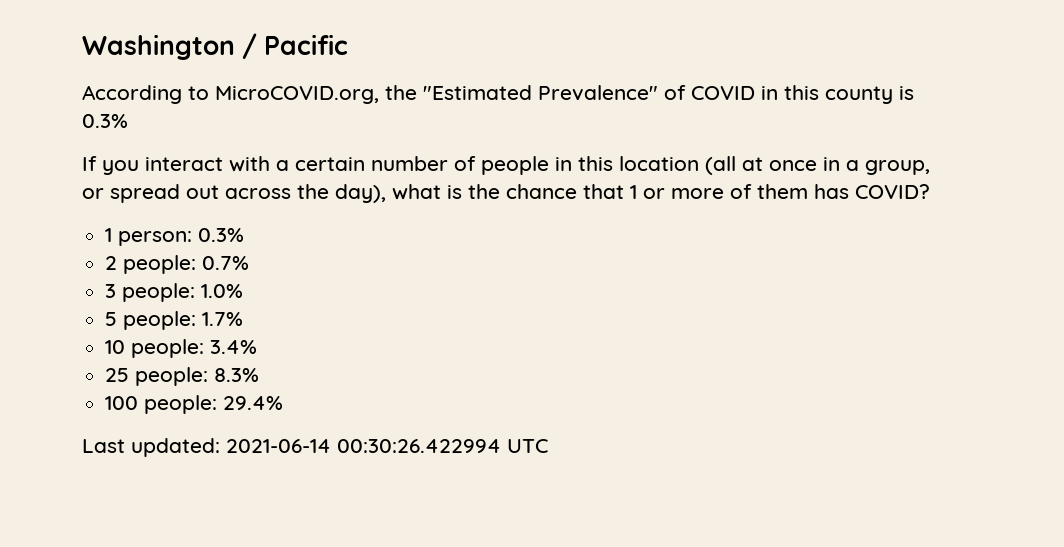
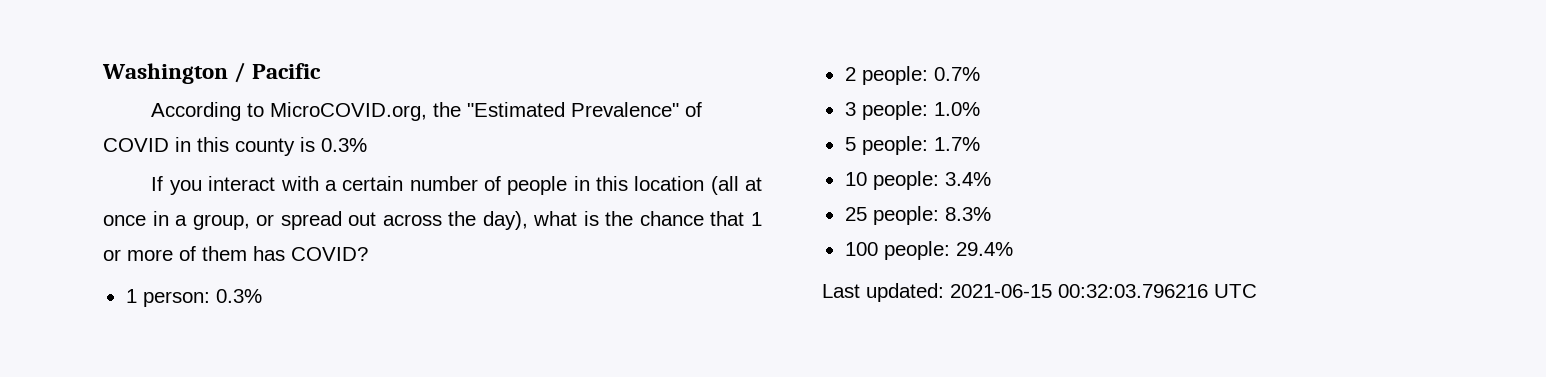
- Last updated: 2021-06-14 00:30:26.422994 UTC
+ Last updated: 2021-06-15 00:32:03.796216 UTC

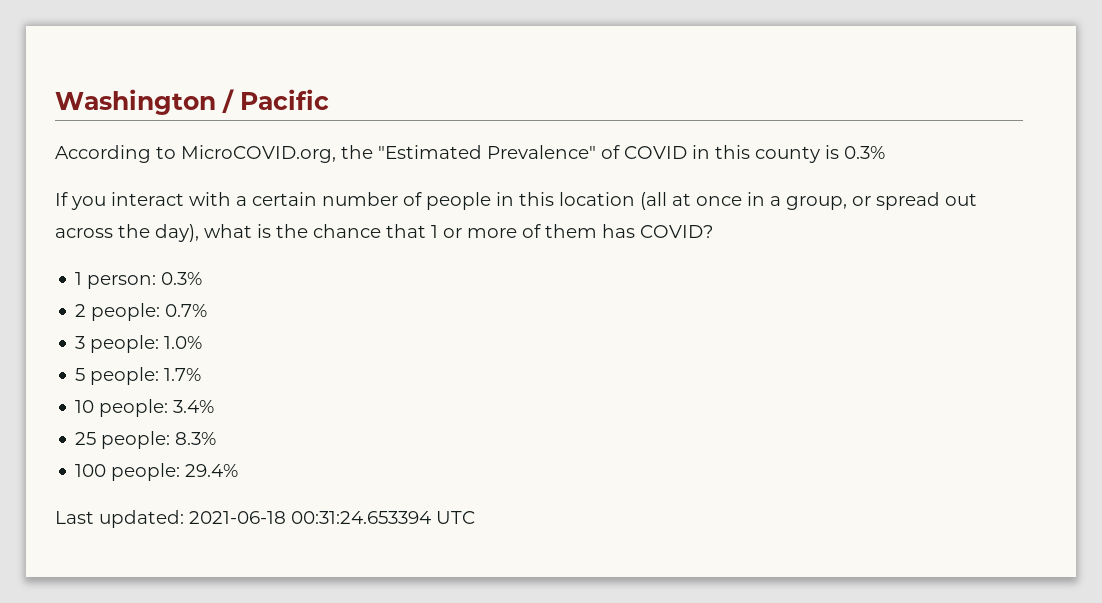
- Last updated: 2021-06-15 00:32:03.796216 UTC
+ Last updated: 2021-06-18 00:31:24.653394 UTC

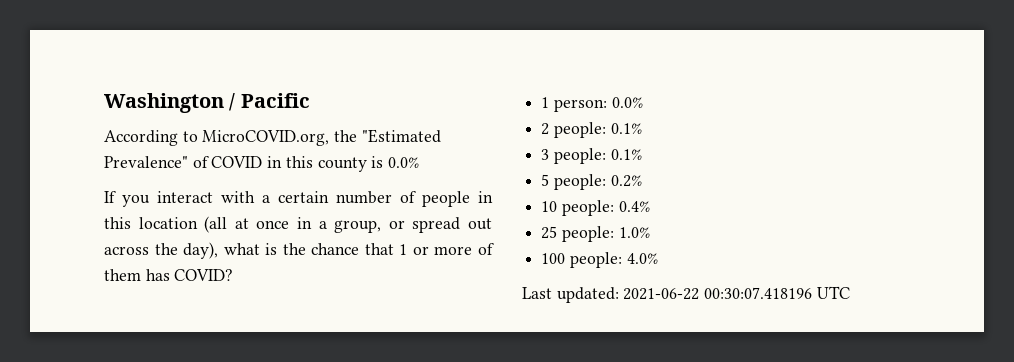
- According to MicroCOVID.org, the "Estimated Prevalence" of COVID in this county is 0.3%
+ According to MicroCOVID.org, the "Estimated Prevalence" of COVID in this county is 0.0%
- 1 person: 0.3%
+ 1 person: 0.0%
- 2 people: 0.7%
+ 2 people: 0.1%
- 3 people: 1.0%
+ 3 people: 0.1%
- 5 people: 1.7%
+ 5 people: 0.2%
- 10 people: 3.4%
+ 10 people: 0.4%
- 25 people: 8.3%
+ 25 people: 1.0%
- 100 people: 29.4%
+ 100 people: 4.0%
- Last updated: 2021-06-18 00:31:24.653394 UTC
+ Last updated: 2021-06-22 00:30:07.418196 UTC

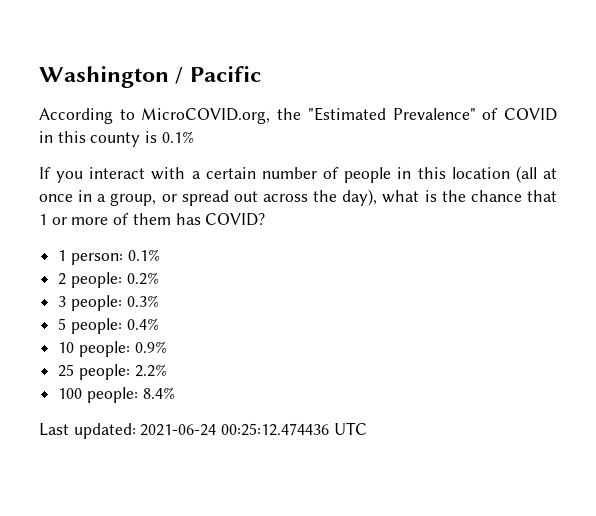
- According to MicroCOVID.org, the "Estimated Prevalence" of COVID in this county is 0.0%
+ According to MicroCOVID.org, the "Estimated Prevalence" of COVID in this county is 0.1%
- 1 person: 0.0%
+ 1 person: 0.1%
- 2 people: 0.1%
+ 2 people: 0.2%
- 3 people: 0.1%
+ 3 people: 0.3%
- 5 people: 0.2%
+ 5 people: 0.4%
- 10 people: 0.4%
+ 10 people: 0.9%
- 25 people: 1.0%
+ 25 people: 2.2%
- 100 people: 4.0%
+ 100 people: 8.4%
- Last updated: 2021-06-22 00:30:07.418196 UTC
+ Last updated: 2021-06-24 00:25:12.474436 UTC

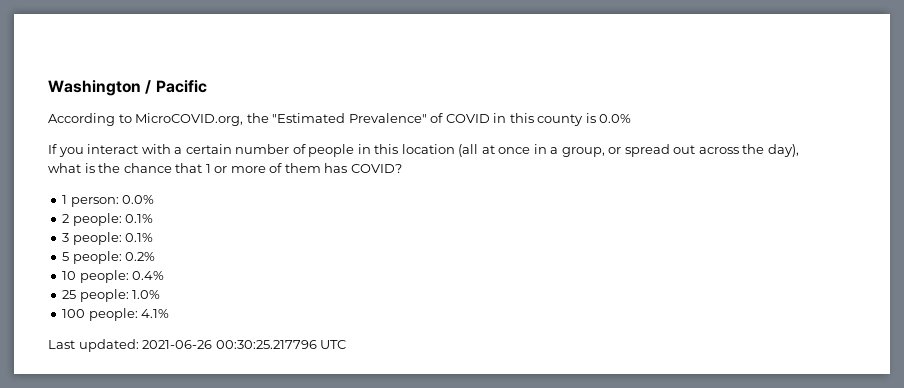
- According to MicroCOVID.org, the "Estimated Prevalence" of COVID in this county is 0.1%
+ According to MicroCOVID.org, the "Estimated Prevalence" of COVID in this county is 0.0%
- 1 person: 0.1%
+ 1 person: 0.0%
- 2 people: 0.2%
+ 2 people: 0.1%
- 3 people: 0.3%
+ 3 people: 0.1%
- 5 people: 0.4%
+ 5 people: 0.2%
- 10 people: 0.9%
+ 10 people: 0.4%
- 25 people: 2.2%
+ 25 people: 1.0%
- 100 people: 8.4%
+ 100 people: 4.1%
- Last updated: 2021-06-24 00:25:12.474436 UTC
+ Last updated: 2021-06-26 00:30:25.217796 UTC

